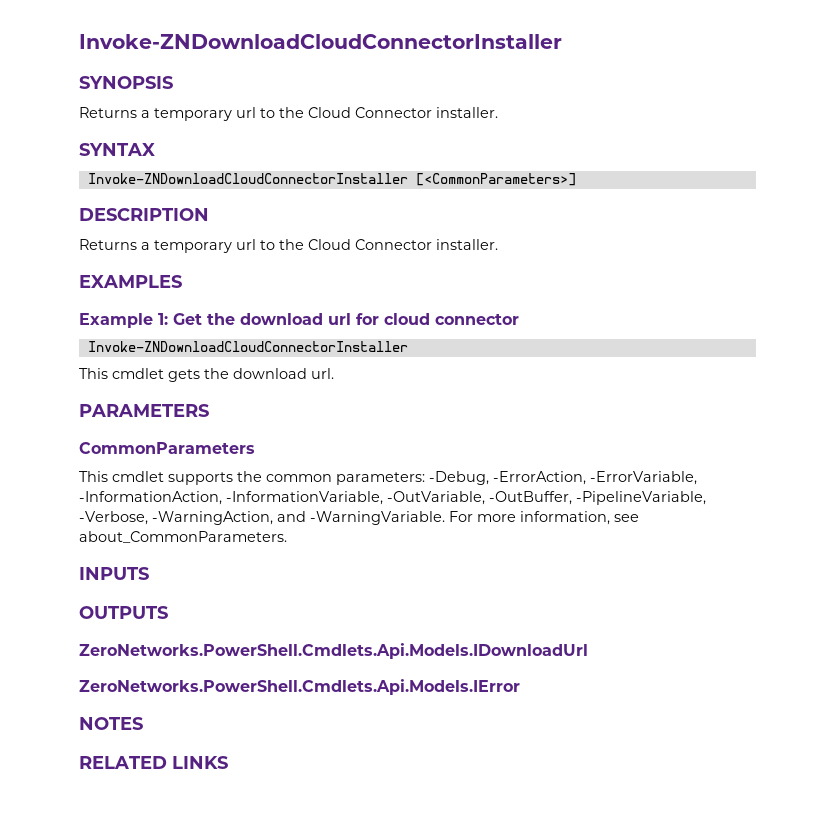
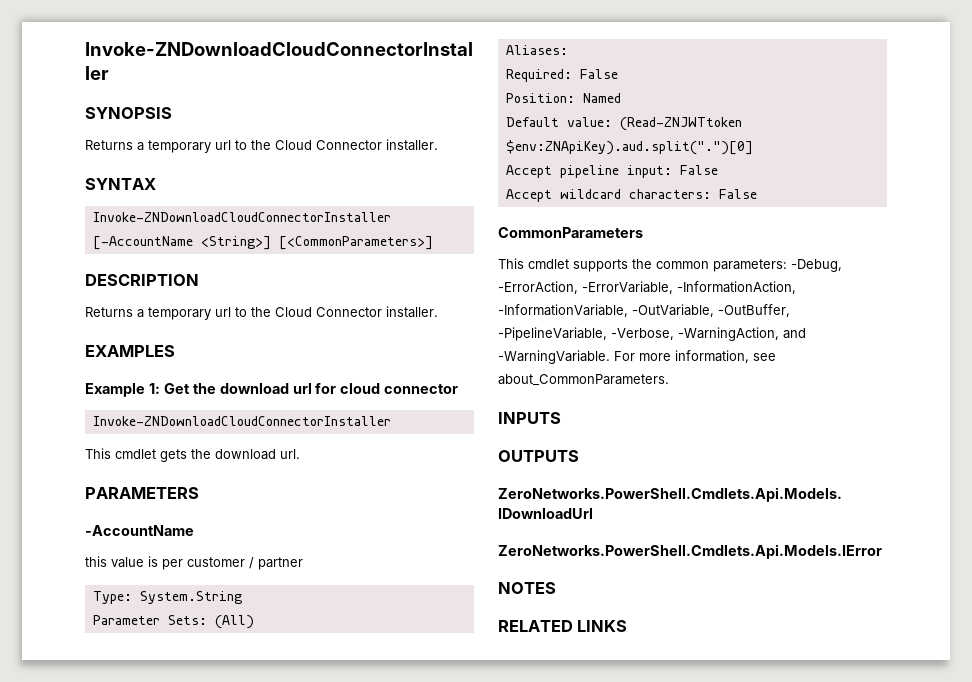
- Invoke-ZNDownloadCloudConnectorInstaller [<CommonParameters>]
+ Invoke-ZNDownloadCloudConnectorInstaller [-AccountName <String>] [<CommonParameters>]
+ -AccountName
+ this value is per customer / partner
+ Type: System.String
+ Parameter Sets: (All)
+ Aliases:
+ Required: False
+ Position: Named
+ Default value: (Read-ZNJWTtoken $env:ZNApiKey).aud.split(".")[0]
+ Accept pipeline input: False
+ Accept wildcard characters: False

